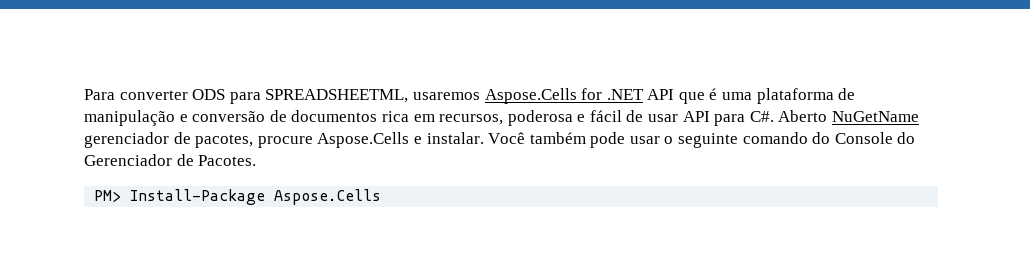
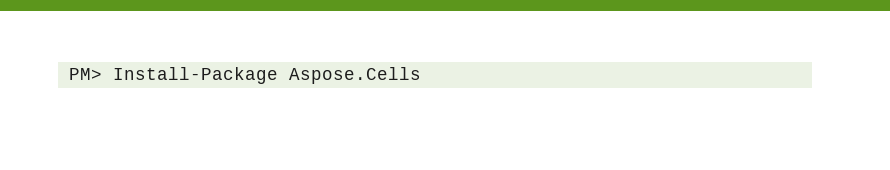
- Para converter ODS para SPREADSHEETML, usaremos Aspose.Cells for .NET API que é uma plataforma de manipulação e conversão de documentos rica em recursos, poderosa e fácil de usar API para C#. Aberto NuGetName gerenciador de pacotes, procure Aspose.Cells e instalar. Você também pode usar o seguinte comando do Console do Gerenciador de Pacotes.

